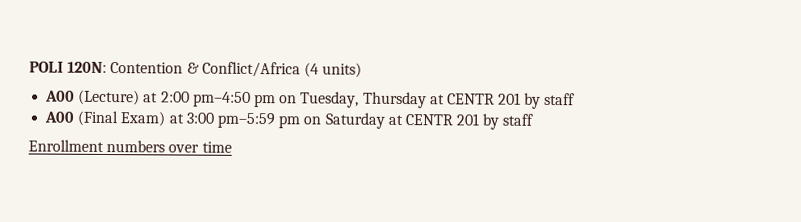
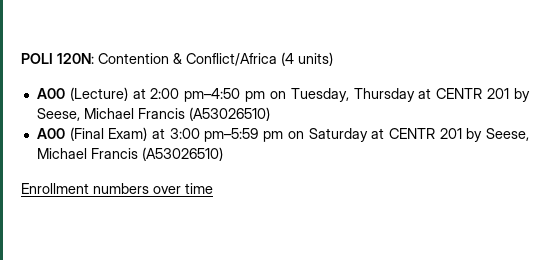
- A00 (Lecture) at 2:00 pm–4:50 pm on Tuesday, Thursday at CENTR 201 by staff
+ A00 (Lecture) at 2:00 pm–4:50 pm on Tuesday, Thursday at CENTR 201 by Seese, Michael Francis (A53026510)
- A00 (Final Exam) at 3:00 pm–5:59 pm on Saturday at CENTR 201 by staff
+ A00 (Final Exam) at 3:00 pm–5:59 pm on Saturday at CENTR 201 by Seese, Michael Francis (A53026510)

